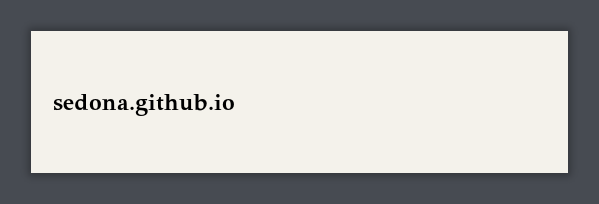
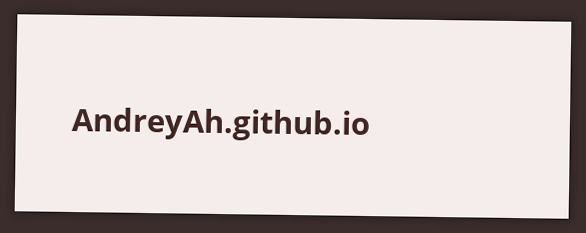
- sedona.github.io
+ AndreyAh.github.io

